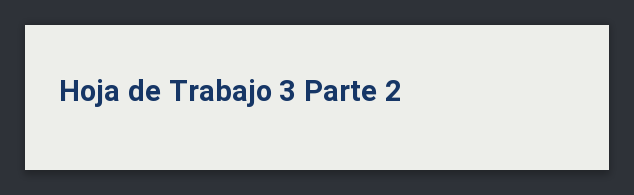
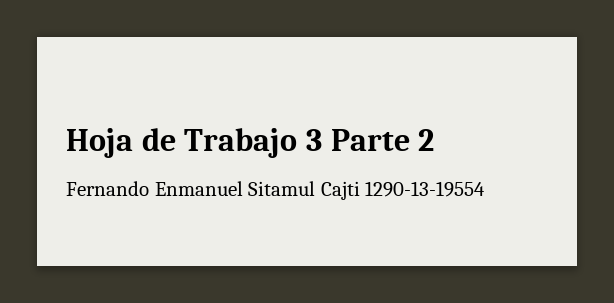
+ Fernando Enmanuel Sitamul Cajti 1290-13-19554

